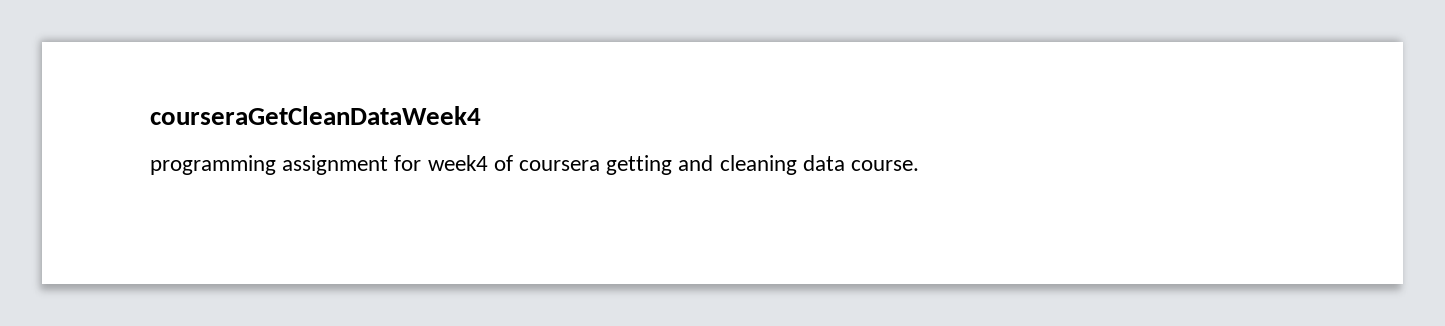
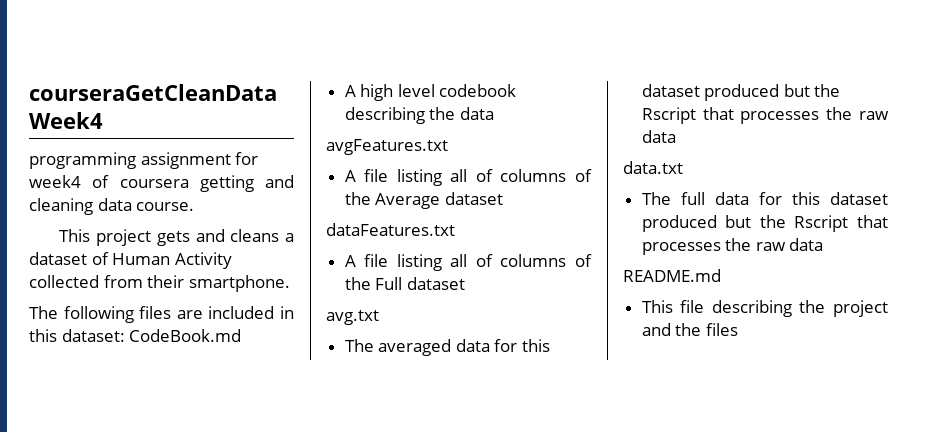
+ This project gets and cleans a dataset of Human Activity collected from their smartphone.
+ The following files are included in this dataset: CodeBook.md
+ A high level codebook describing the data
+ avgFeatures.txt
+ A file listing all of columns of the Average dataset
+ dataFeatures.txt
+ A file listing all of columns of the Full dataset
+ avg.txt
+ The averaged data for this dataset produced but the Rscript that processes the raw data
+ data.txt
+ The full data for this dataset produced but the Rscript that processes the raw data
+ README.md
+ This file describing the project and the files

